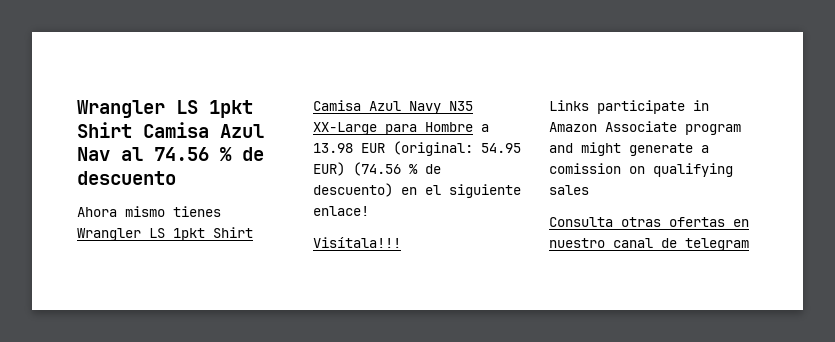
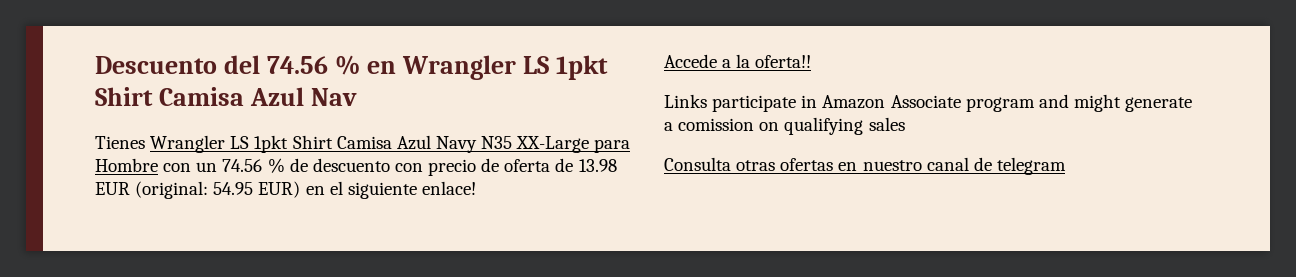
- Wrangler LS 1pkt Shirt Camisa Azul Nav al 74.56 % de descuento
- Ahora mismo tienes Wrangler LS 1pkt Shirt Camisa Azul Navy N35 XX-Large para Hombre a 13.98 EUR (original: 54.95 EUR) (74.56 % de descuento) en el siguiente enlace!
+ Descuento del 74.56 % en Wrangler LS 1pkt Shirt Camisa Azul Nav
+ Tienes Wrangler LS 1pkt Shirt Camisa Azul Navy N35 XX-Large para Hombre con un 74.56 % de descuento con precio de oferta de 13.98 EUR (original: 54.95 EUR) en el siguiente enlace!
- Visítala!!!
+ Accede a la oferta!!

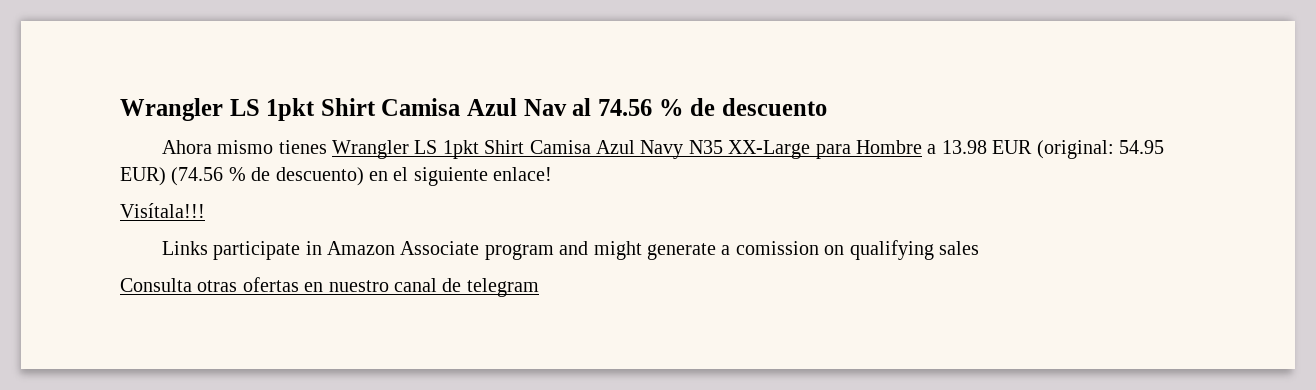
- Descuento del 74.56 % en Wrangler LS 1pkt Shirt Camisa Azul Nav
- Tienes Wrangler LS 1pkt Shirt Camisa Azul Navy N35 XX-Large para Hombre con un 74.56 % de descuento con precio de oferta de 13.98 EUR (original: 54.95 EUR) en el siguiente enlace!
+ Wrangler LS 1pkt Shirt Camisa Azul Nav al 74.56 % de descuento
+ Ahora mismo tienes Wrangler LS 1pkt Shirt Camisa Azul Navy N35 XX-Large para Hombre a 13.98 EUR (original: 54.95 EUR) (74.56 % de descuento) en el siguiente enlace!
- Accede a la oferta!!
+ Visítala!!!

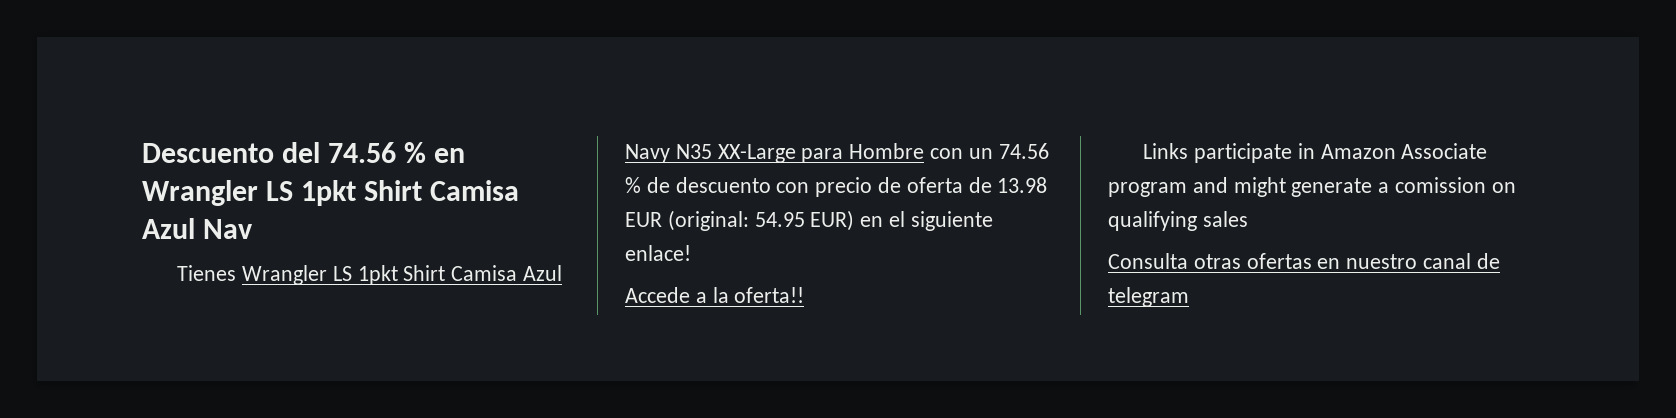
- Wrangler LS 1pkt Shirt Camisa Azul Nav al 74.56 % de descuento
- Ahora mismo tienes Wrangler LS 1pkt Shirt Camisa Azul Navy N35 XX-Large para Hombre a 13.98 EUR (original: 54.95 EUR) (74.56 % de descuento) en el siguiente enlace!
+ Descuento del 74.56 % en Wrangler LS 1pkt Shirt Camisa Azul Nav
+ Tienes Wrangler LS 1pkt Shirt Camisa Azul Navy N35 XX-Large para Hombre con un 74.56 % de descuento con precio de oferta de 13.98 EUR (original: 54.95 EUR) en el siguiente enlace!
- Visítala!!!
+ Accede a la oferta!!

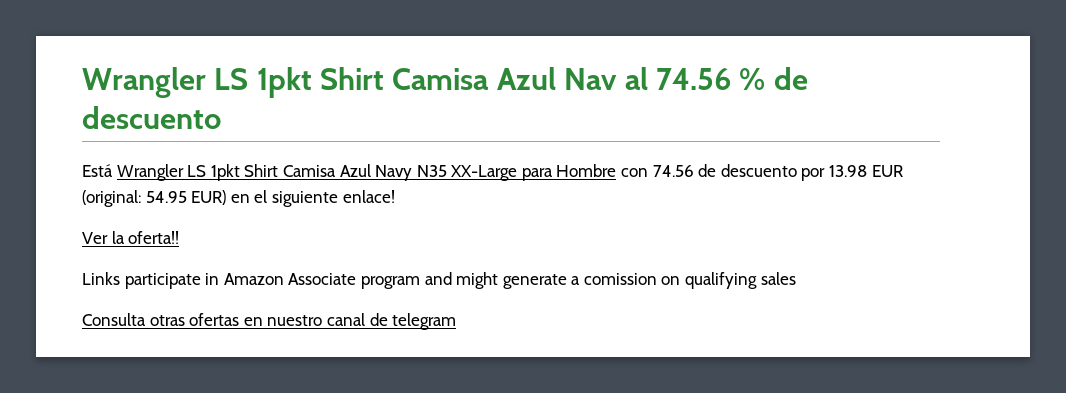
- Descuento del 74.56 % en Wrangler LS 1pkt Shirt Camisa Azul Nav
- Tienes Wrangler LS 1pkt Shirt Camisa Azul Navy N35 XX-Large para Hombre con un 74.56 % de descuento con precio de oferta de 13.98 EUR (original: 54.95 EUR) en el siguiente enlace!
+ Wrangler LS 1pkt Shirt Camisa Azul Nav al 74.56 % de descuento
+ Está Wrangler LS 1pkt Shirt Camisa Azul Navy N35 XX-Large para Hombre con 74.56 de descuento por 13.98 EUR (original: 54.95 EUR) en el siguiente enlace!
- Accede a la oferta!!
+ Ver la oferta!!

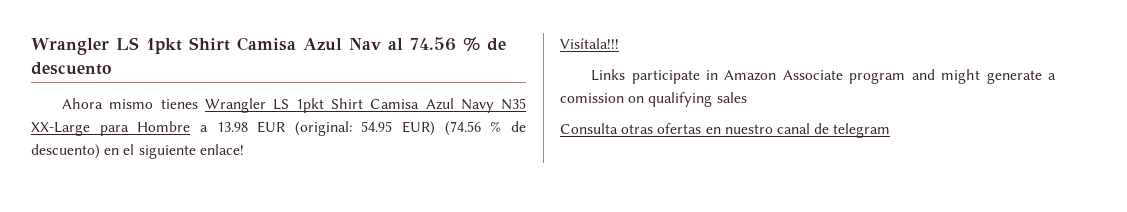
- Está Wrangler LS 1pkt Shirt Camisa Azul Navy N35 XX-Large para Hombre con 74.56 de descuento por 13.98 EUR (original: 54.95 EUR) en el siguiente enlace!
+ Ahora mismo tienes Wrangler LS 1pkt Shirt Camisa Azul Navy N35 XX-Large para Hombre a 13.98 EUR (original: 54.95 EUR) (74.56 % de descuento) en el siguiente enlace!
- Ver la oferta!!
+ Visítala!!!

